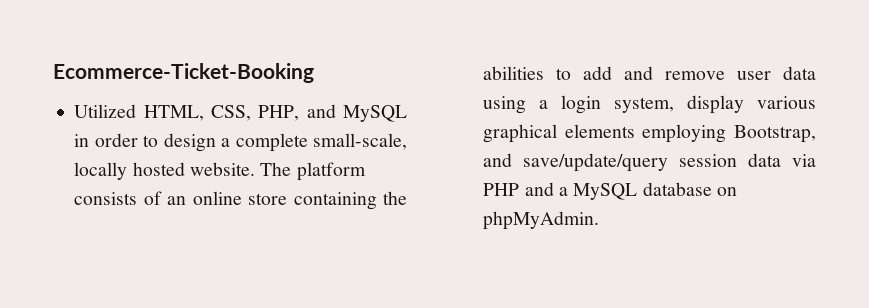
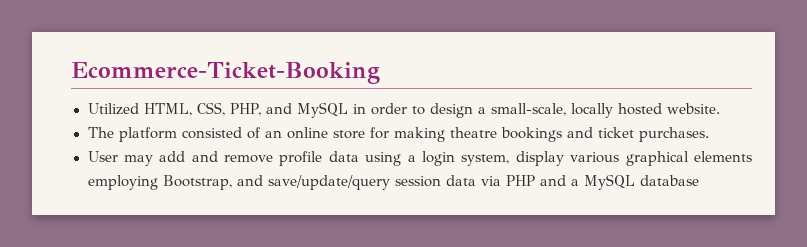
- Utilized HTML, CSS, PHP, and MySQL in order to design a complete small-scale, locally hosted website. The platform consists of an online store containing the abilities to add and remove user data using a login system, display various graphical elements employing Bootstrap, and save/update/query session data via PHP and a MySQL database on phpMyAdmin.
+ Utilized HTML, CSS, PHP, and MySQL in order to design a small-scale, locally hosted website.
+ The platform consisted of an online store for making theatre bookings and ticket purchases.
+ User may add and remove profile data using a login system, display various graphical elements employing Bootstrap, and save/update/query session data via PHP and a MySQL database

